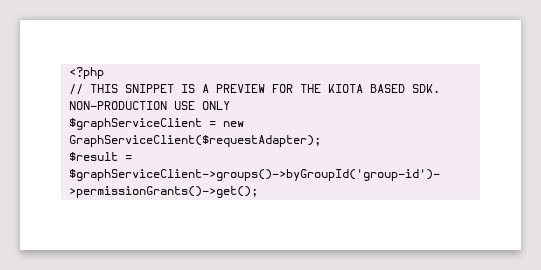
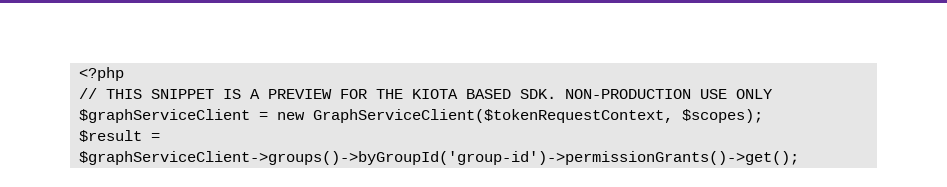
- $graphServiceClient = new GraphServiceClient($requestAdapter);
+ $graphServiceClient = new GraphServiceClient($tokenRequestContext, $scopes);

